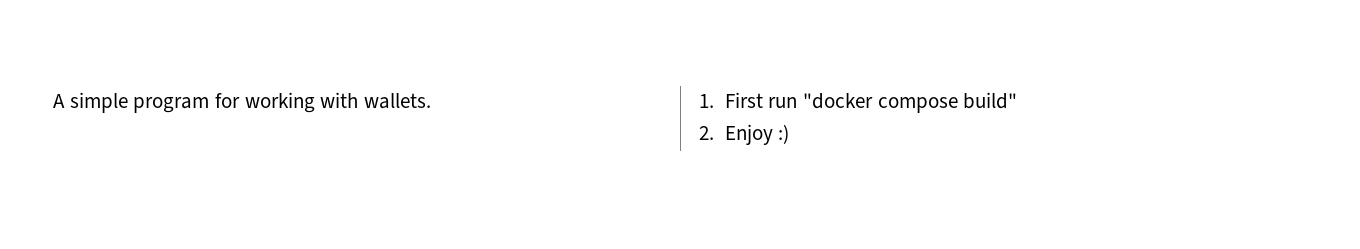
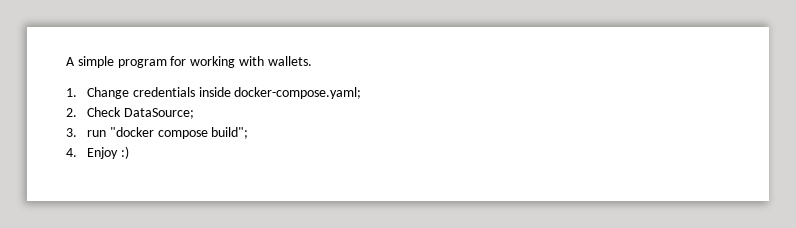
- 1. First run "docker compose build"
- 2. Enjoy :)
+ 1. Change credentials inside docker-compose.yaml;
+ 2. Check DataSource;
+ 3. run "docker compose build";
+ 4. Enjoy :)

